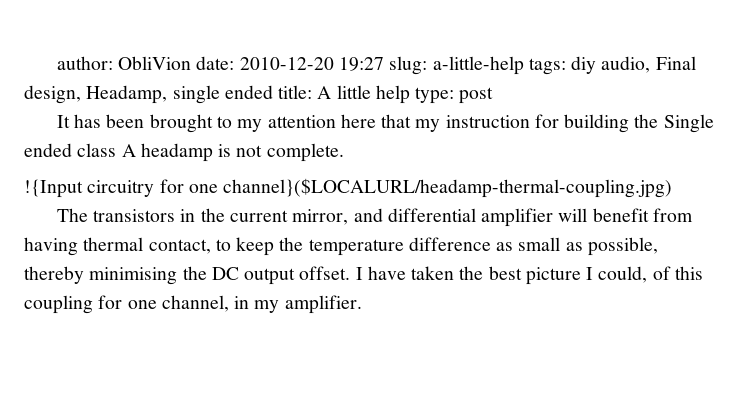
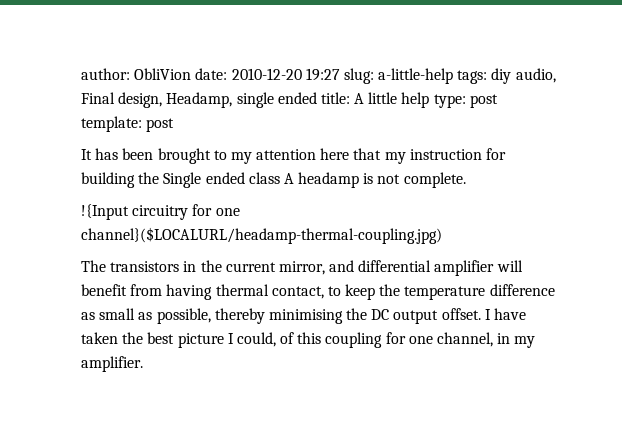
- author: ObliVion date: 2010-12-20 19:27 slug: a-little-help tags: diy audio, Final design, Headamp, single ended title: A little help type: post
+ author: ObliVion date: 2010-12-20 19:27 slug: a-little-help tags: diy audio, Final design, Headamp, single ended title: A little help type: post template: post

